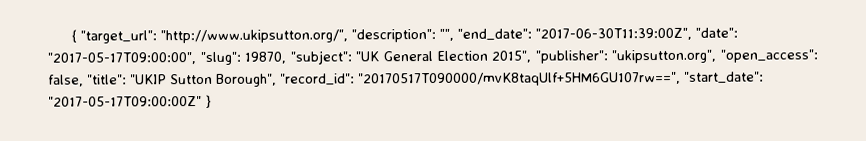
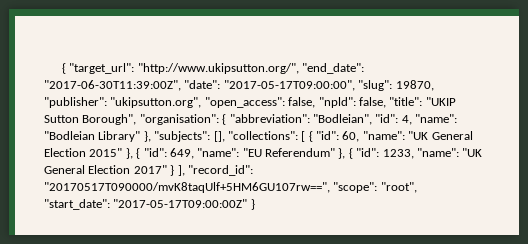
- { "target_url": "http://www.ukipsutton.org/", "description": "", "end_date": "2017-06-30T11:39:00Z", "date": "2017-05-17T09:00:00", "slug": 19870, "subject": "UK General Election 2015", "publisher": "ukipsutton.org", "open_access": false, "title": "UKIP Sutton Borough", "record_id": "20170517T090000/mvK8taqUlf+5HM6GU107rw==", "start_date": "2017-05-17T09:00:00Z" }
+ { "target_url": "http://www.ukipsutton.org/", "end_date": "2017-06-30T11:39:00Z", "date": "2017-05-17T09:00:00", "slug": 19870, "publisher": "ukipsutton.org", "open_access": false, "npld": false, "title": "UKIP Sutton Borough", "organisation": { "abbreviation": "Bodleian", "id": 4, "name": "Bodleian Library" }, "subjects": [], "collections": [ { "id": 60, "name": "UK General Election 2015" }, { "id": 649, "name": "EU Referendum" }, { "id": 1233, "name": "UK General Election 2017" } ], "record_id": "20170517T090000/mvK8taqUlf+5HM6GU107rw==", "scope": "root", "start_date": "2017-05-17T09:00:00Z" }

